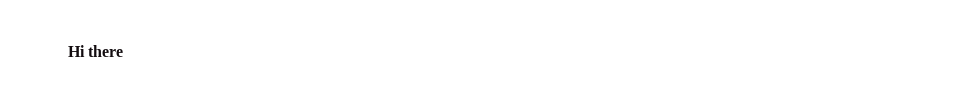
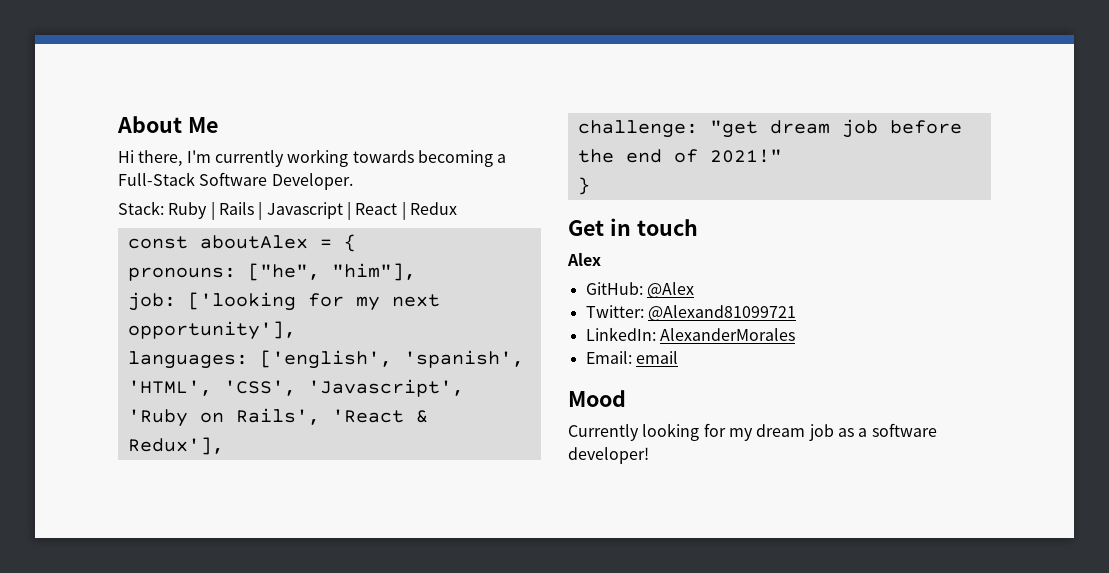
- Hi there
+ About Me
+ Hi there, I'm currently working towards becoming a Full-Stack Software Developer.
+ Stack: Ruby | Rails | Javascript | React | Redux
+ const aboutAlex = {
+ pronouns: ["he", "him"],
+ job: ['looking for my next opportunity'],
+ languages: ['english', 'spanish', 'HTML', 'CSS', 'Javascript', 'Ruby on Rails', 'React & Redux'],
+ challenge: "get dream job before the end of 2021!"
+ }
+ Get in touch
+ Alex
+ GitHub: @Alex
+ Twitter: @Alexand81099721
+ LinkedIn: AlexanderMorales
+ Email: email
+ Mood
+ Currently looking for my dream job as a software developer!

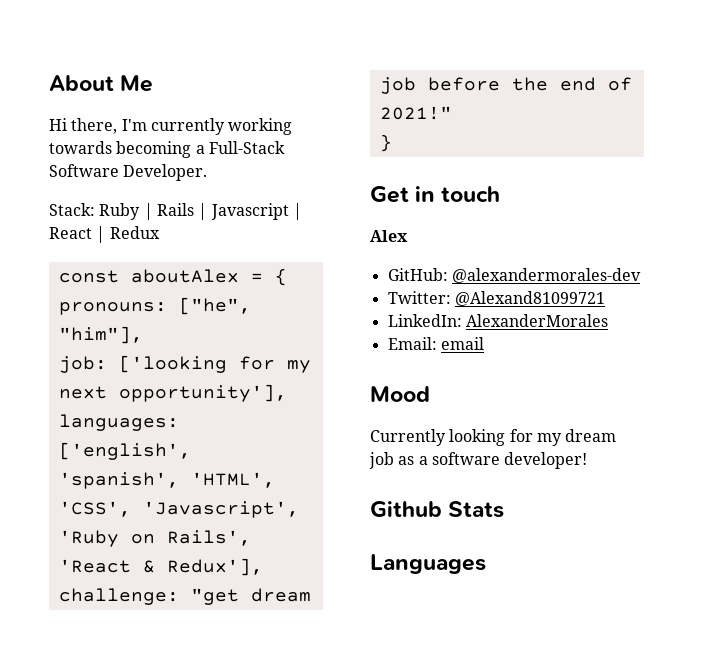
- GitHub: @Alex
+ GitHub: @alexandermorales-dev
+ Github Stats
+ Languages

